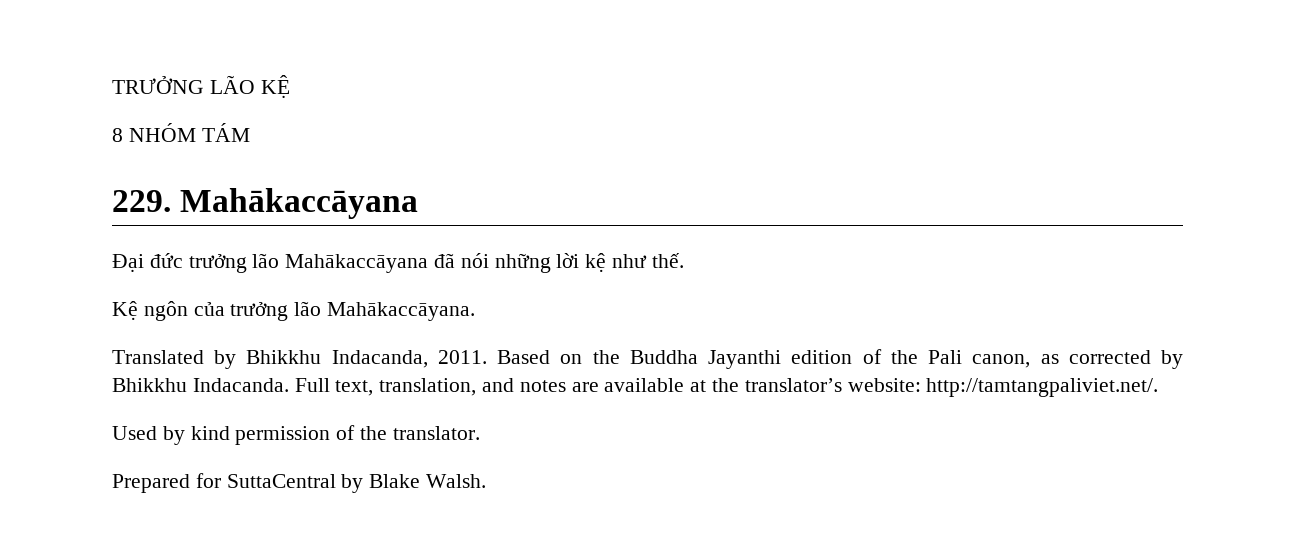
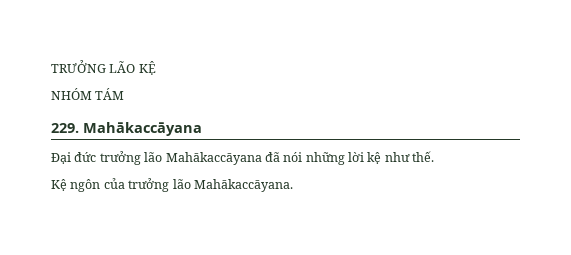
- 8 NHÓM TÁM
+ NHÓM TÁM
- Translated by Bhikkhu Indacanda, 2011. Based on the Buddha Jayanthi edition of the Pali canon, as corrected by Bhikkhu Indacanda. Full text, translation, and notes are available at the translator’s website: http://tamtangpaliviet.net/.
- Used by kind permission of the translator.
- Prepared for SuttaCentral by Blake Walsh.

